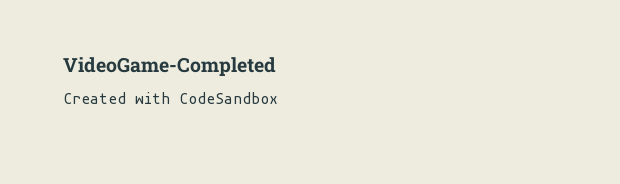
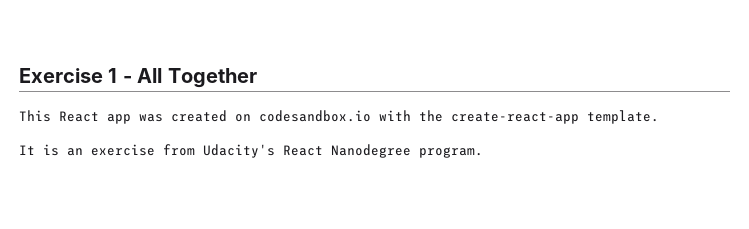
- VideoGame-Completed
- Created with CodeSandbox
+ Exercise 1 - All Together
+ This React app was created on codesandbox.io with the create-react-app template.
+ It is an exercise from Udacity's React Nanodegree program.

